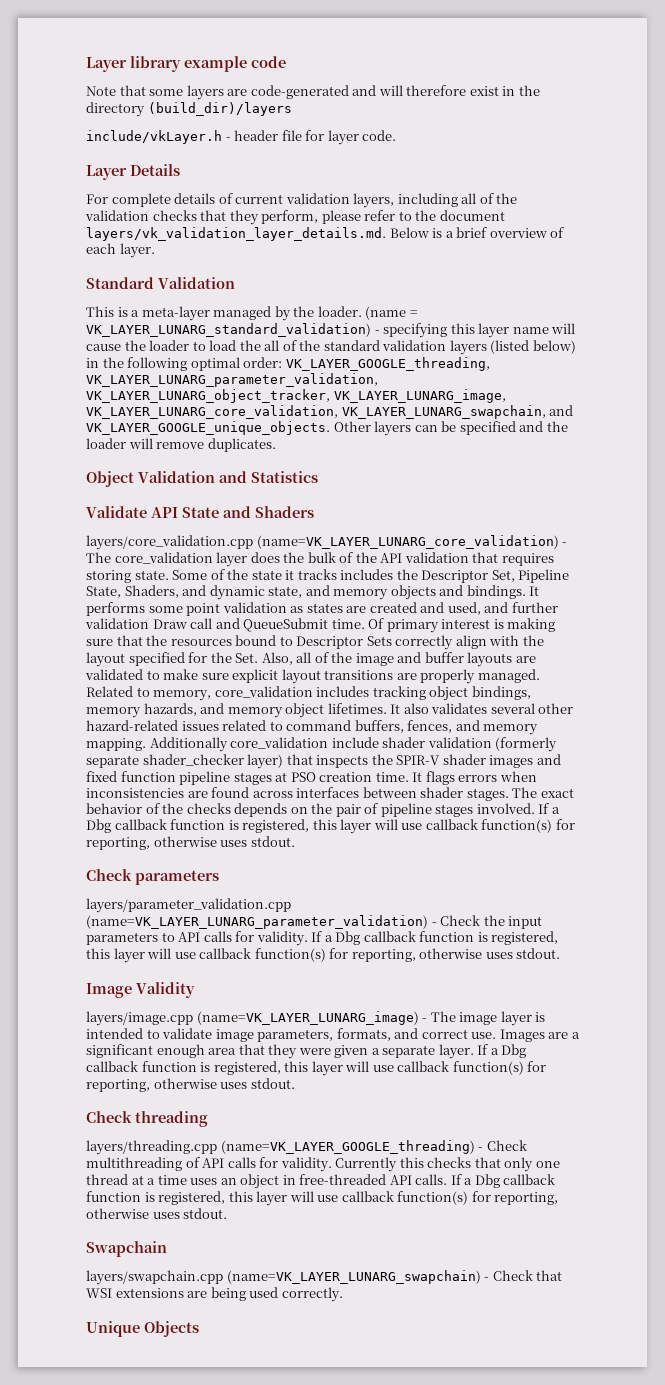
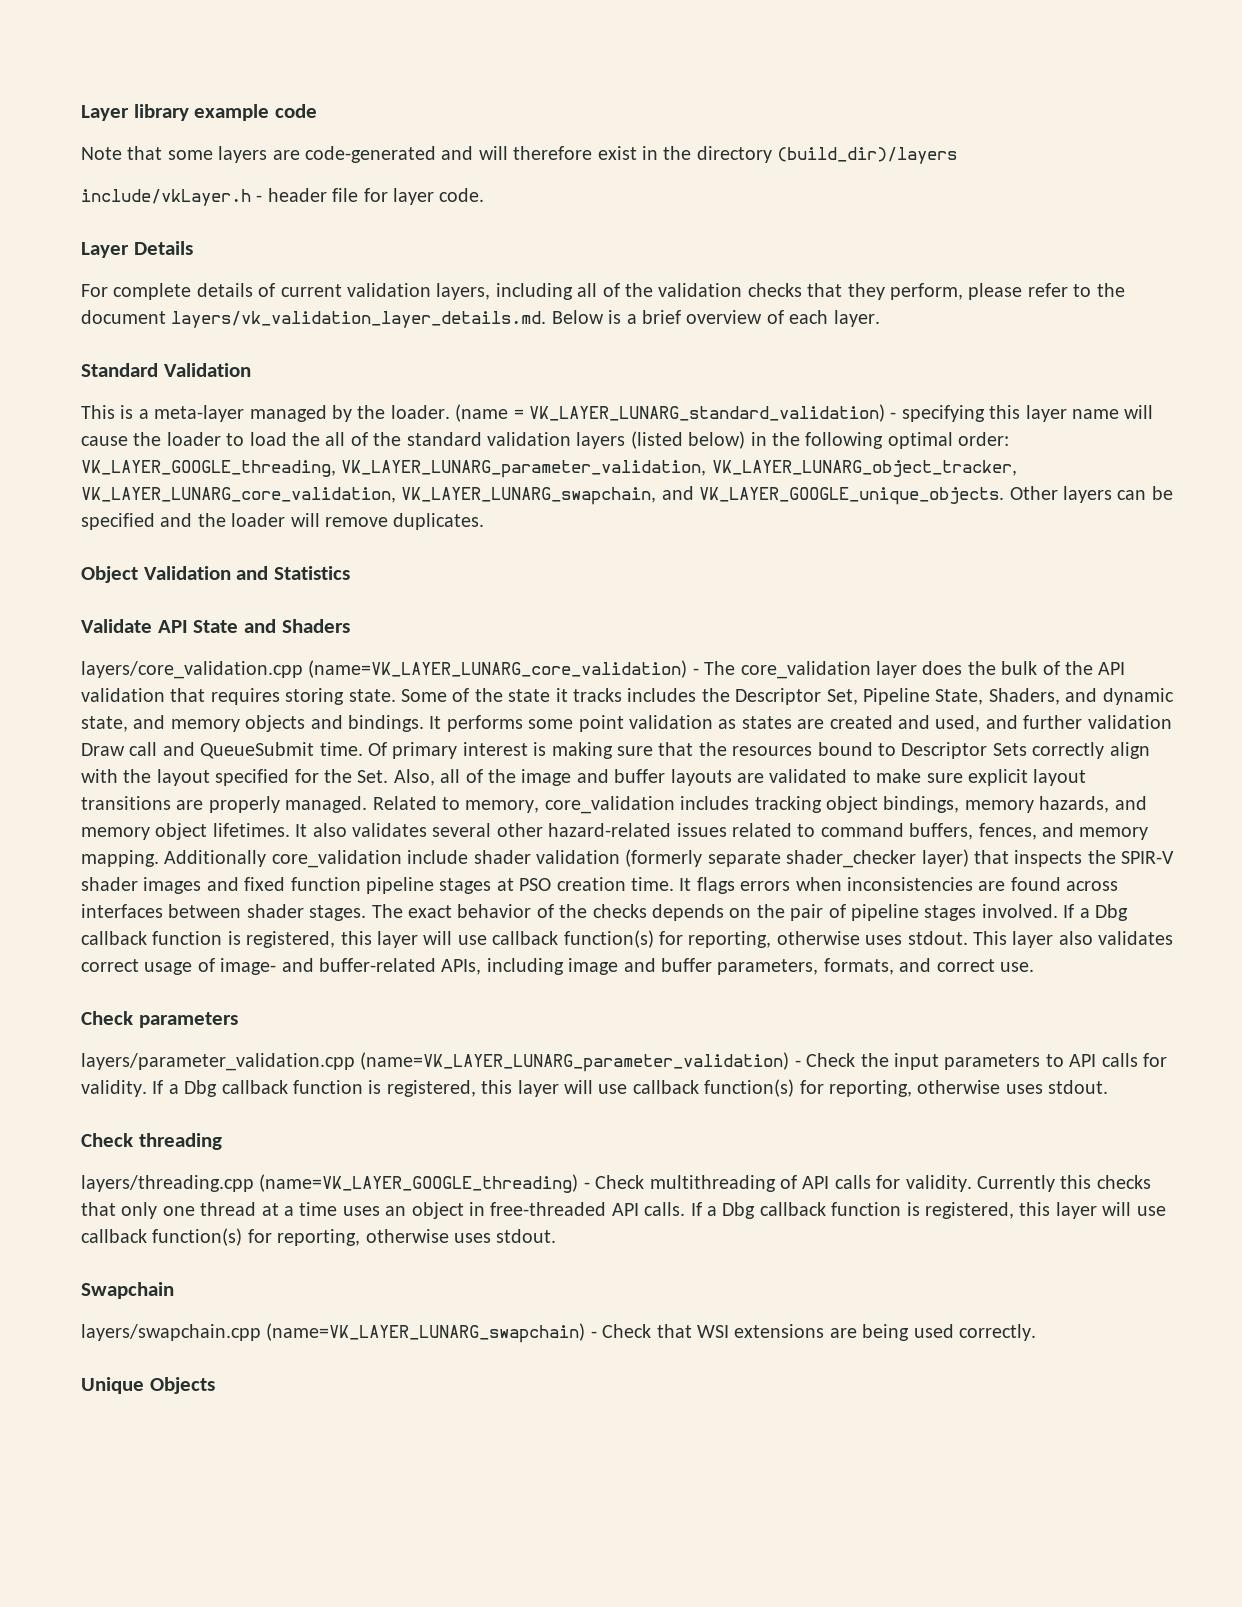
- (name = VK_LAYER_LUNARG_standard_validation) - specifying this layer name will cause the loader to load the all of the standard validation layers (listed below) in the following optimal order: VK_LAYER_GOOGLE_threading, VK_LAYER_LUNARG_parameter_validation, VK_LAYER_LUNARG_object_tracker, VK_LAYER_LUNARG_image, VK_LAYER_LUNARG_core_validation, VK_LAYER_LUNARG_swapchain, and VK_LAYER_GOOGLE_unique_objects.
+ (name = VK_LAYER_LUNARG_standard_validation) - specifying this layer name will cause the loader to load the all of the standard validation layers (listed below) in the following optimal order: VK_LAYER_GOOGLE_threading, VK_LAYER_LUNARG_parameter_validation, VK_LAYER_LUNARG_object_tracker, VK_LAYER_LUNARG_core_validation, VK_LAYER_LUNARG_swapchain, and VK_LAYER_GOOGLE_unique_objects.
+ This layer also validates correct usage of image- and buffer-related APIs, including image and buffer parameters, formats, and correct use.
- Image Validity
- layers/image.cpp (name=VK_LAYER_LUNARG_image) - The image layer is intended to validate image parameters, formats, and correct use. Images are a significant enough area that they were given a separate layer. If a Dbg callback function is registered, this layer will use callback function(s) for reporting, otherwise uses stdout.

